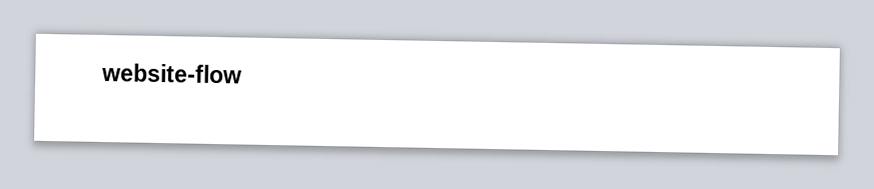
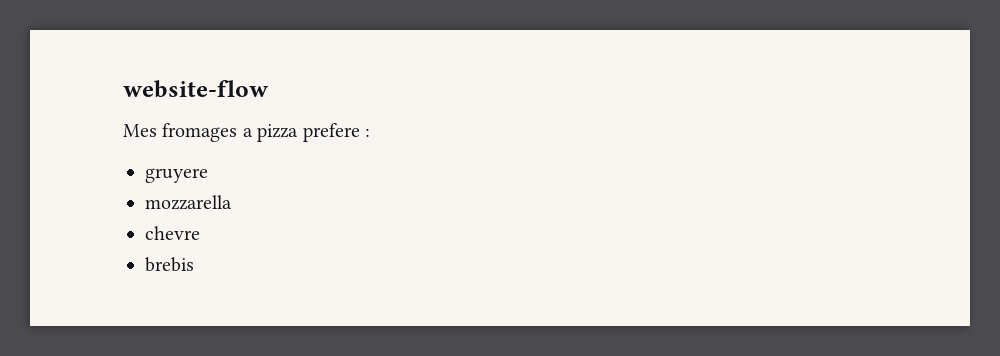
+ Mes fromages a pizza prefere :
+ gruyere
+ mozzarella
+ chevre
+ brebis

